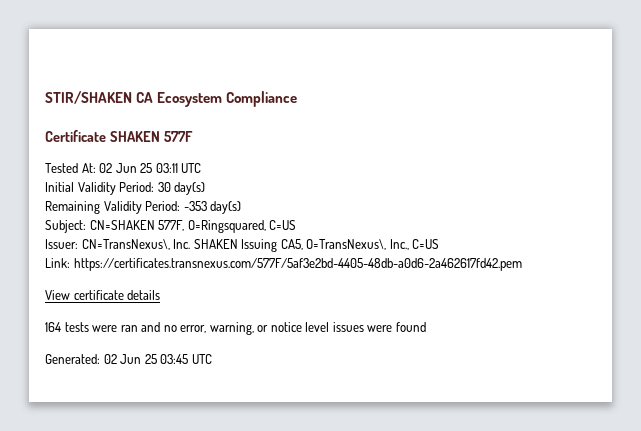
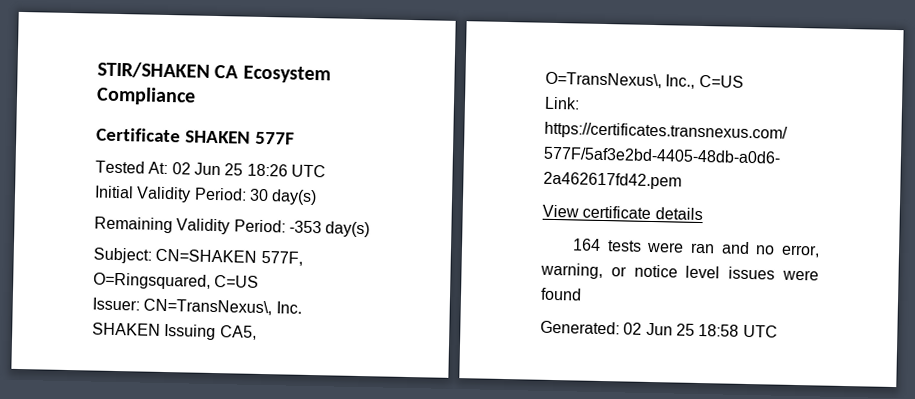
- Tested At: 02 Jun 25 03:11 UTC
+ Tested At: 02 Jun 25 18:26 UTC
- Generated: 02 Jun 25 03:45 UTC
+ Generated: 02 Jun 25 18:58 UTC

